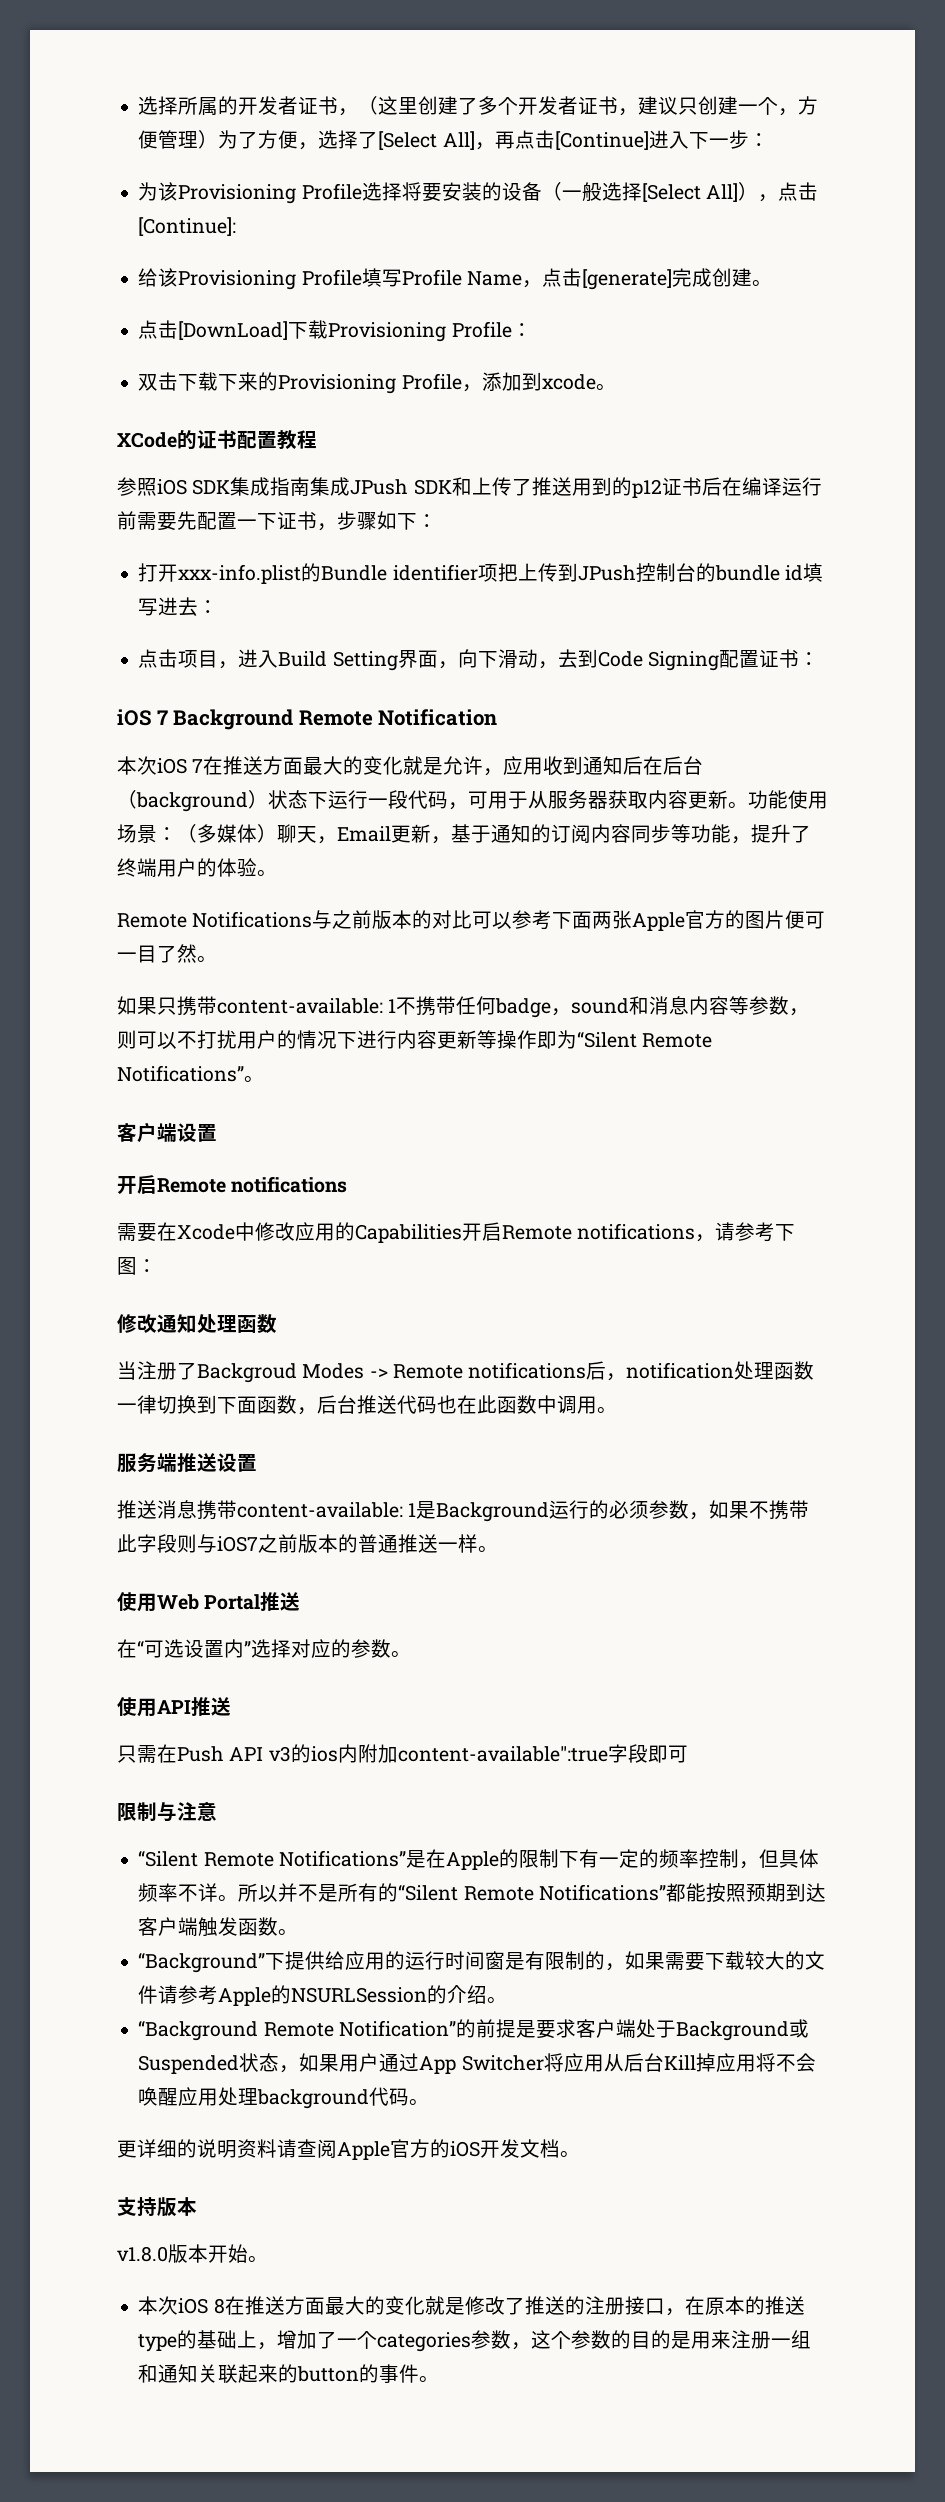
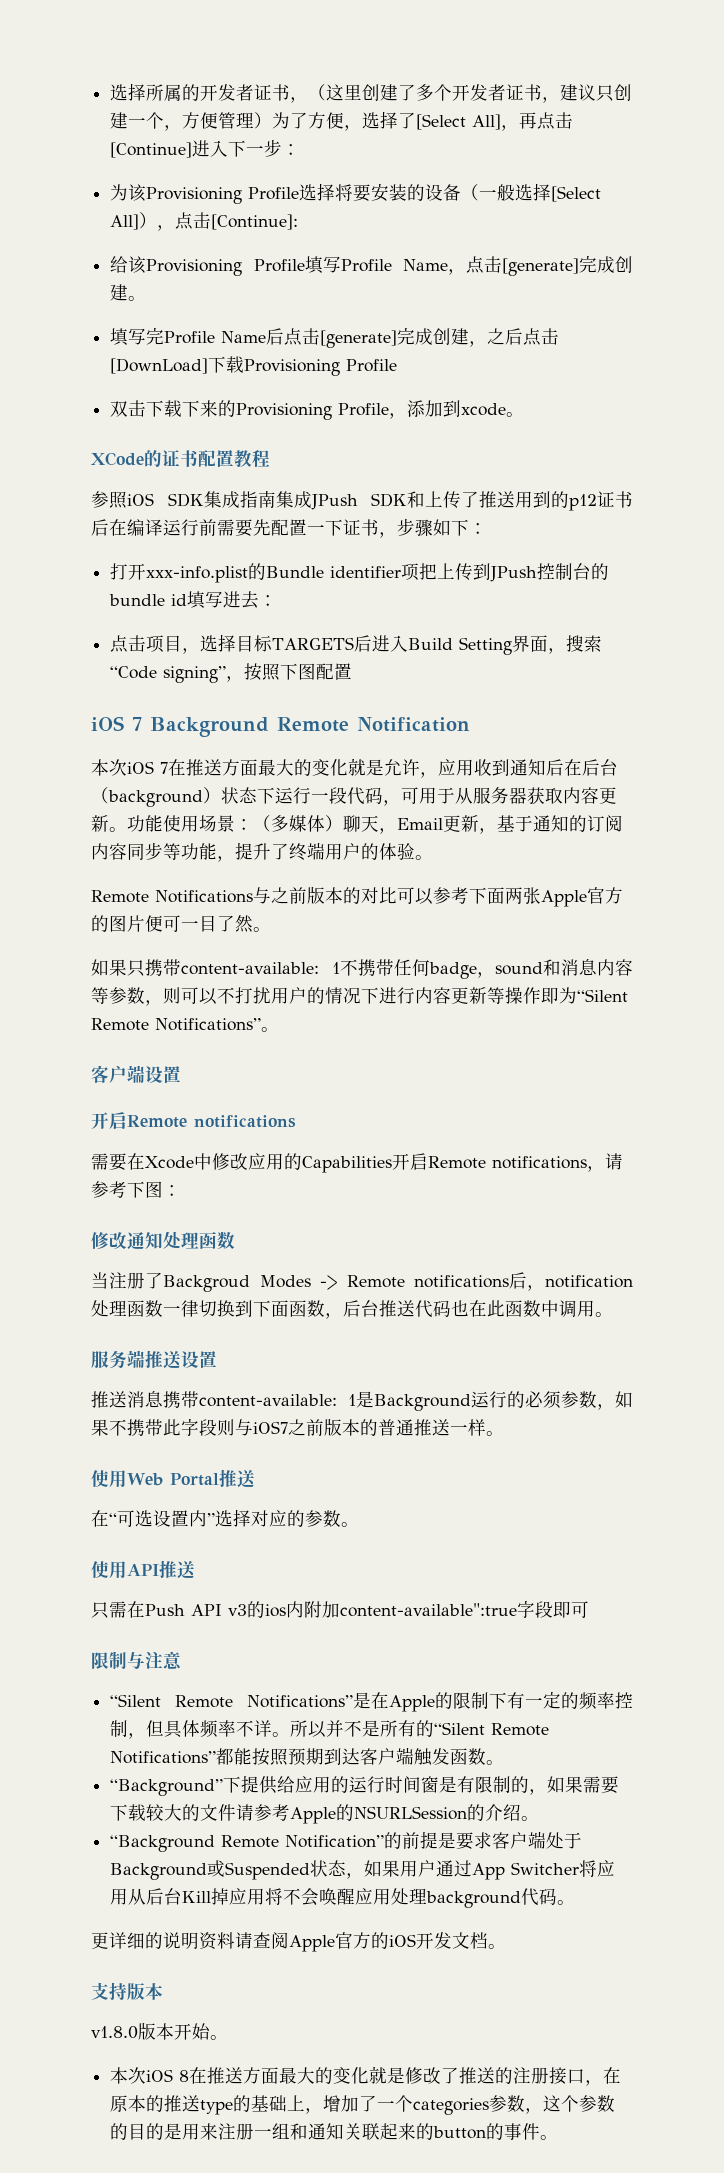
- 点击[DownLoad]下载Provisioning Profile：
+ 填写完Profile Name后点击[generate]完成创建，之后点击[DownLoad]下载Provisioning Profile
- 点击项目，进入Build Setting界面，向下滑动，去到Code Signing配置证书：
+ 点击项目，选择目标TARGETS后进入Build Setting界面，搜索“Code signing”，按照下图配置

